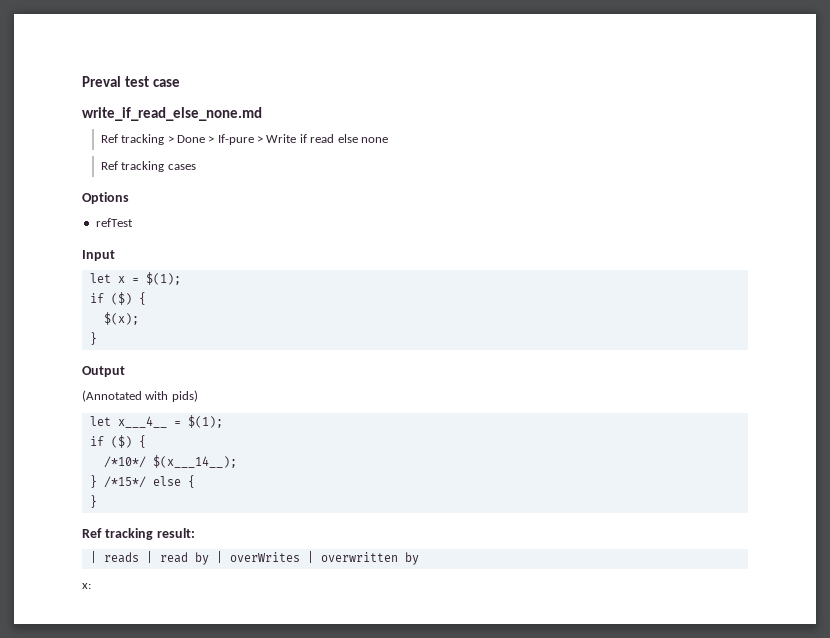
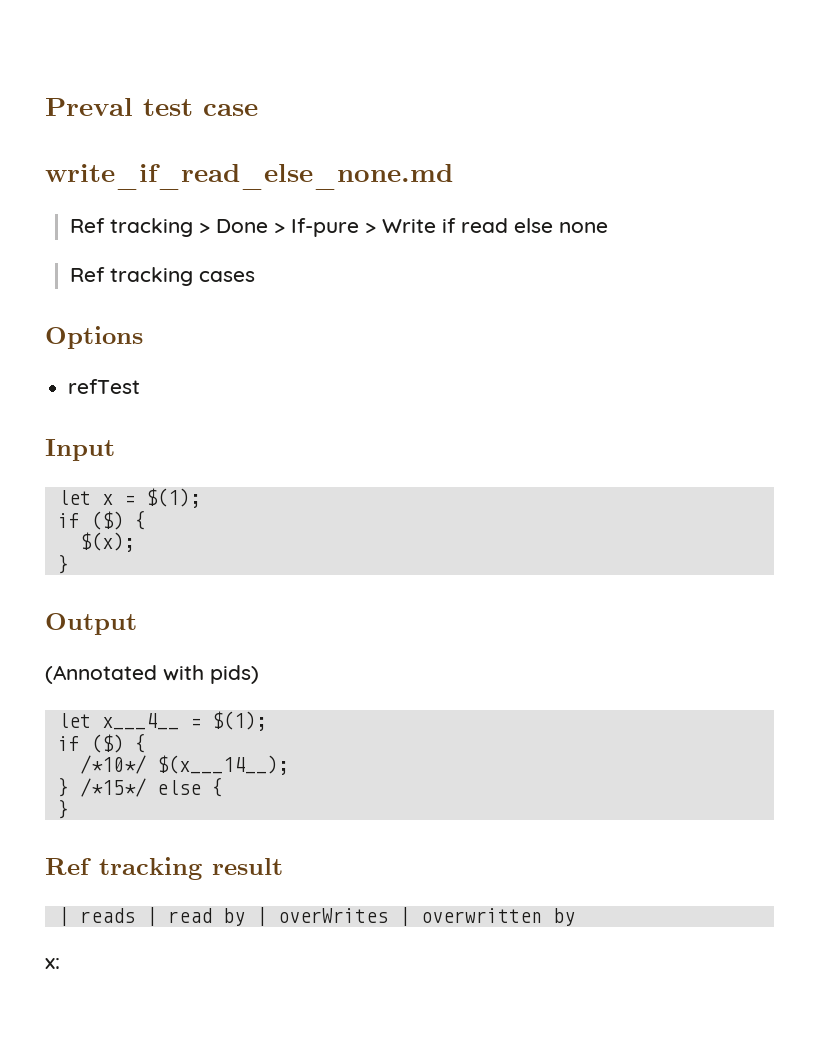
- Ref tracking result:
+ Ref tracking result

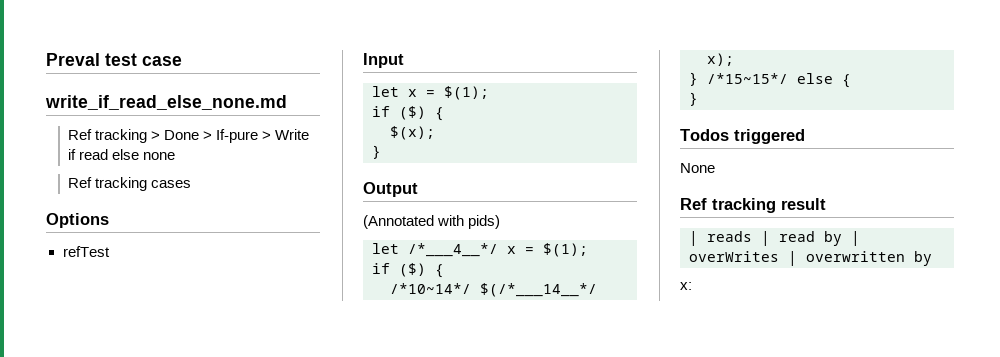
- let x___4__ = $(1);
+ let /*___4__*/ x = $(1);
  if ($) {
- /*10*/ $(x___14__);
- } /*15*/ else {
+ /*10~14*/ $(/*___14__*/ x);
+ } /*15~15*/ else {
+ Todos triggered
+ None

